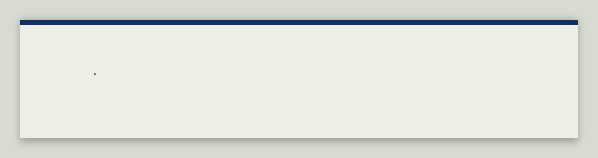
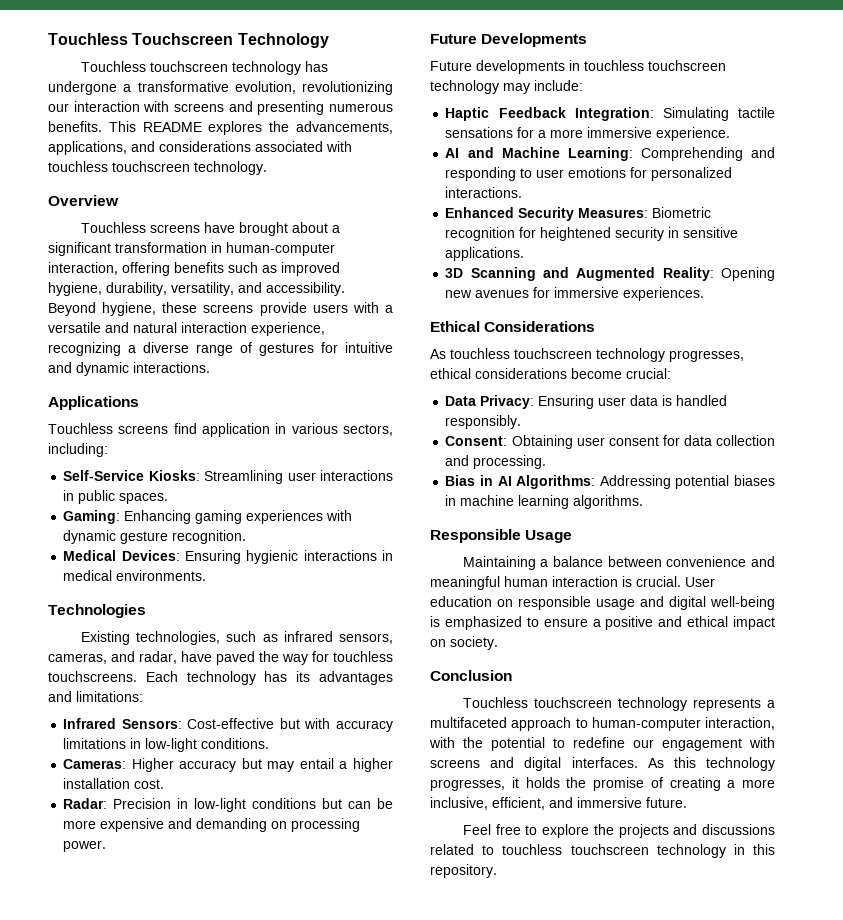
- .
+ Touchless Touchscreen Technology
+ Touchless touchscreen technology has undergone a transformative evolution, revolutionizing our interaction with screens and presenting numerous benefits. This README explores the advancements, applications, and considerations associated with touchless touchscreen technology.
+ Overview
+ Touchless screens have brought about a significant transformation in human-computer interaction, offering benefits such as improved hygiene, durability, versatility, and accessibility. Beyond hygiene, these screens provide users with a versatile and natural interaction experience, recognizing a diverse range of gestures for intuitive and dynamic interactions.
+ Applications
+ Touchless screens find application in various sectors, including:
+ Self-Service Kiosks: Streamlining user interactions in public spaces.
+ Gaming: Enhancing gaming experiences with dynamic gesture recognition.
+ Medical Devices: Ensuring hygienic interactions in medical environments.
+ Technologies
+ Existing technologies, such as infrared sensors, cameras, and radar, have paved the way for touchless touchscreens. Each technology has its advantages and limitations:
+ Infrared Sensors: Cost-effective but with accuracy limitations in low-light conditions.
+ Cameras: Higher accuracy but may entail a higher installation cost.
+ Radar: Precision in low-light conditions but can be more expensive and demanding on processing power.
+ Future Developments
+ Future developments in touchless touchscreen technology may include:
+ Haptic Feedback Integration: Simulating tactile sensations for a more immersive experience.
+ AI and Machine Learning: Comprehending and responding to user emotions for personalized interactions.
+ Enhanced Security Measures: Biometric recognition for heightened security in sensitive applications.
+ 3D Scanning and Augmented Reality: Opening new avenues for immersive experiences.
+ Ethical Considerations
+ As touchless touchscreen technology progresses, ethical considerations become crucial:
+ Data Privacy: Ensuring user data is handled responsibly.
+ Consent: Obtaining user consent for data collection and processing.
+ Bias in AI Algorithms: Addressing potential biases in machine learning algorithms.
+ Responsible Usage
+ Maintaining a balance between convenience and meaningful human interaction is crucial. User education on responsible usage and digital well-being is emphasized to ensure a positive and ethical impact on society.
+ Conclusion
+ Touchless touchscreen technology represents a multifaceted approach to human-computer interaction, with the potential to redefine our engagement with screens and digital interfaces. As this technology progresses, it holds the promise of creating a more inclusive, efficient, and immersive future.
+ Feel free to explore the projects and discussions related to touchless touchscreen technology in this repository.

